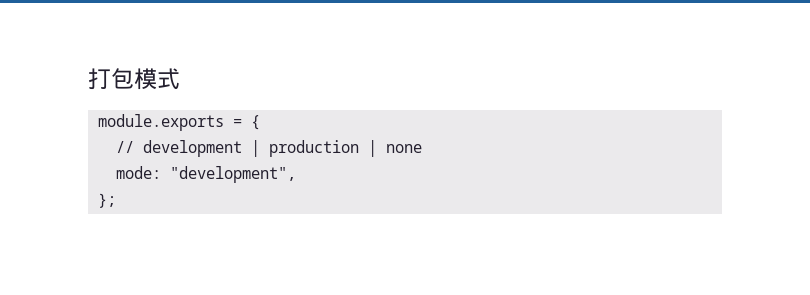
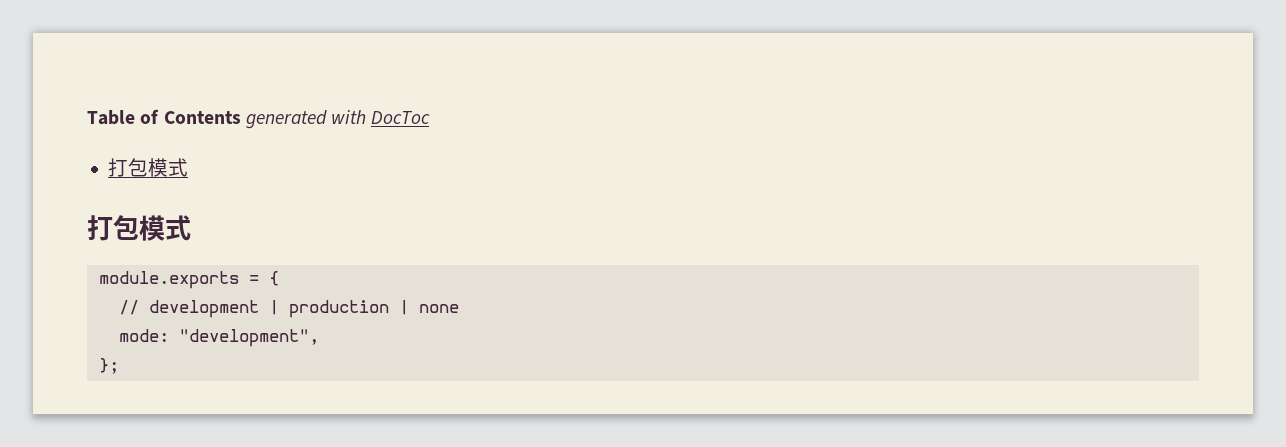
+ Table of Contents generated with DocToc
+ 打包模式

